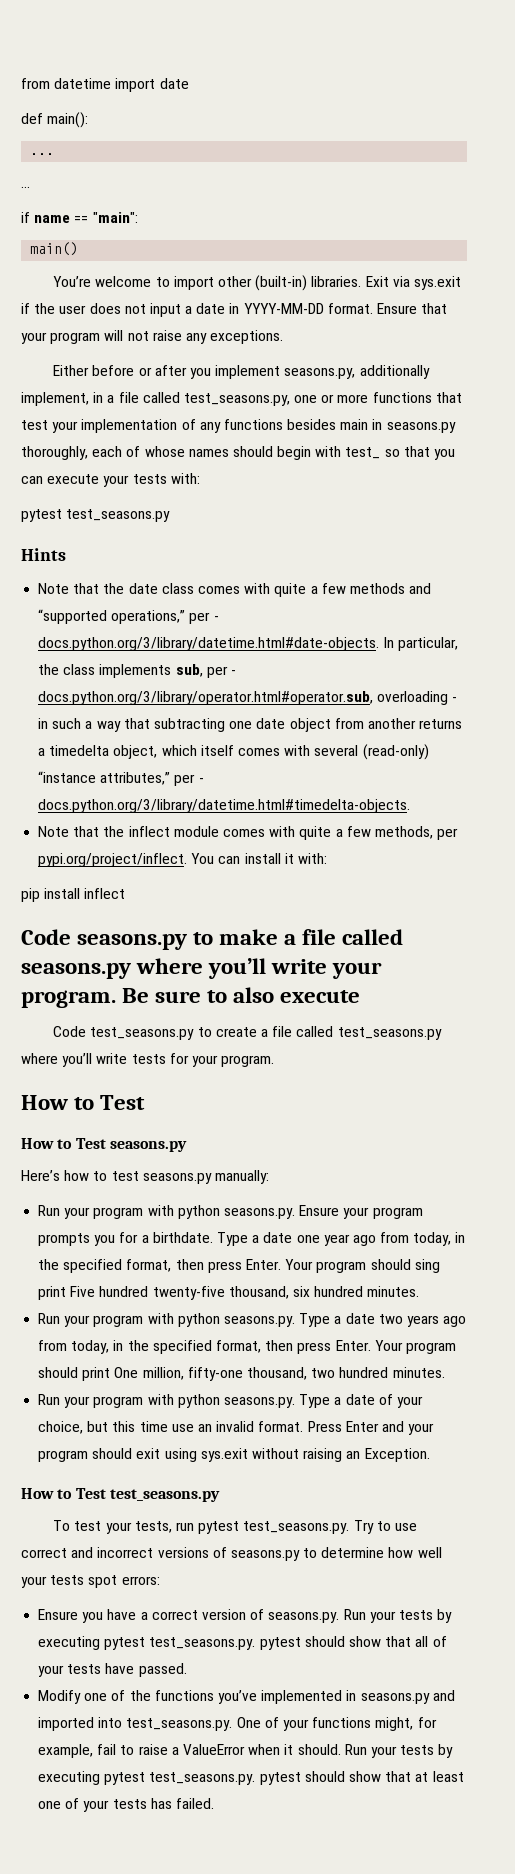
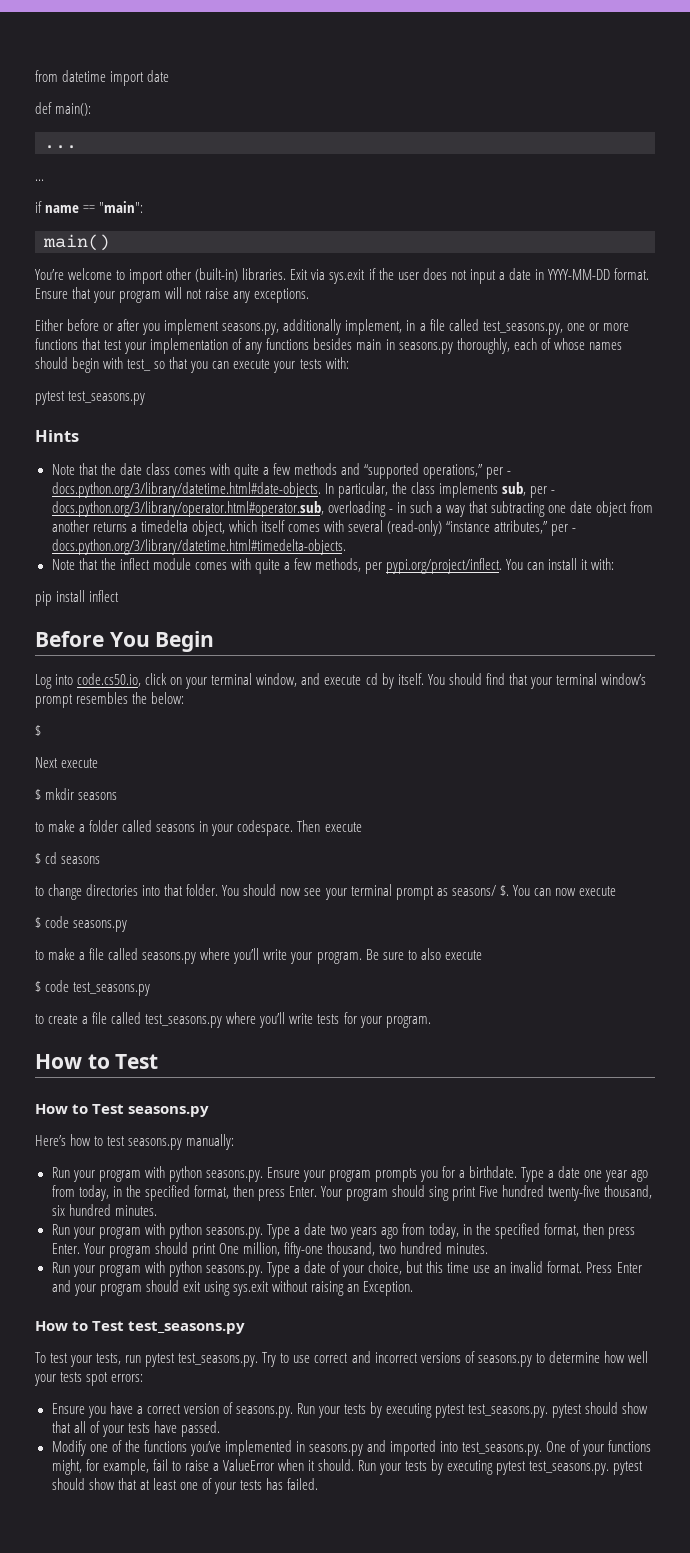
- Code seasons.py to make a file called seasons.py where you’ll write your program.
+ Before You Begin
+ Log into code.cs50.io, click on your terminal window, and execute cd by itself. You should find that your terminal window’s prompt resembles the below:
+ $
+ Next execute
+ $ mkdir seasons
+ to make a folder called seasons in your codespace. Then execute
+ $ cd seasons
+ to change directories into that folder. You should now see your terminal prompt as seasons/ $. You can now execute
+ $ code seasons.py
+ to make a file called seasons.py where you’ll write your program.
- Code test_seasons.py to create a file called test_seasons.py where you’ll write tests for your program.
+ $ code test_seasons.py
+ to create a file called test_seasons.py where you’ll write tests for your program.

